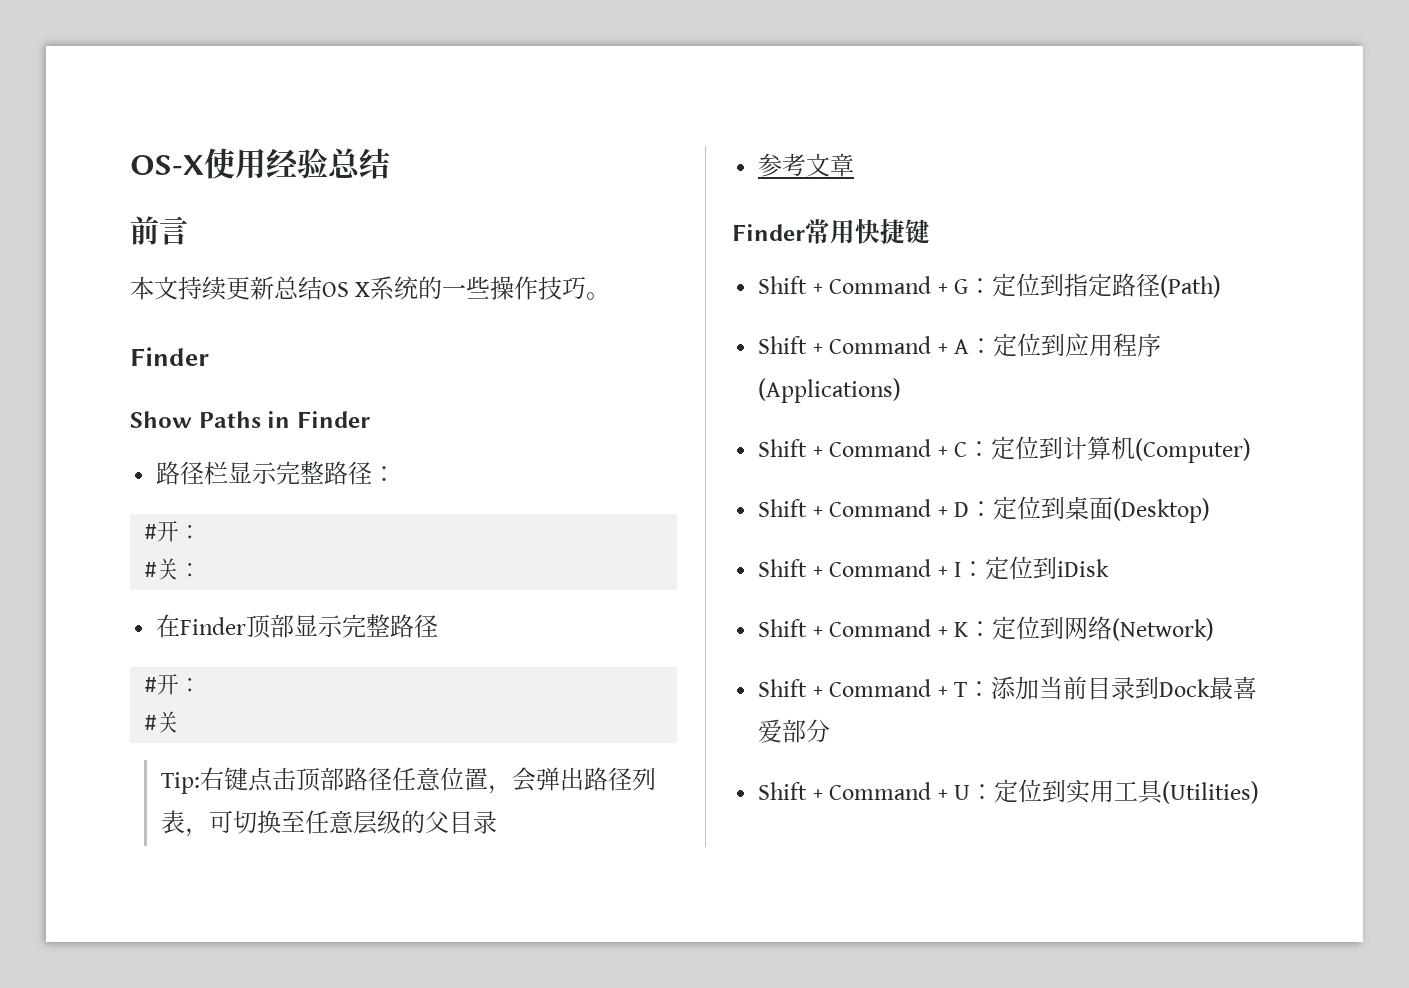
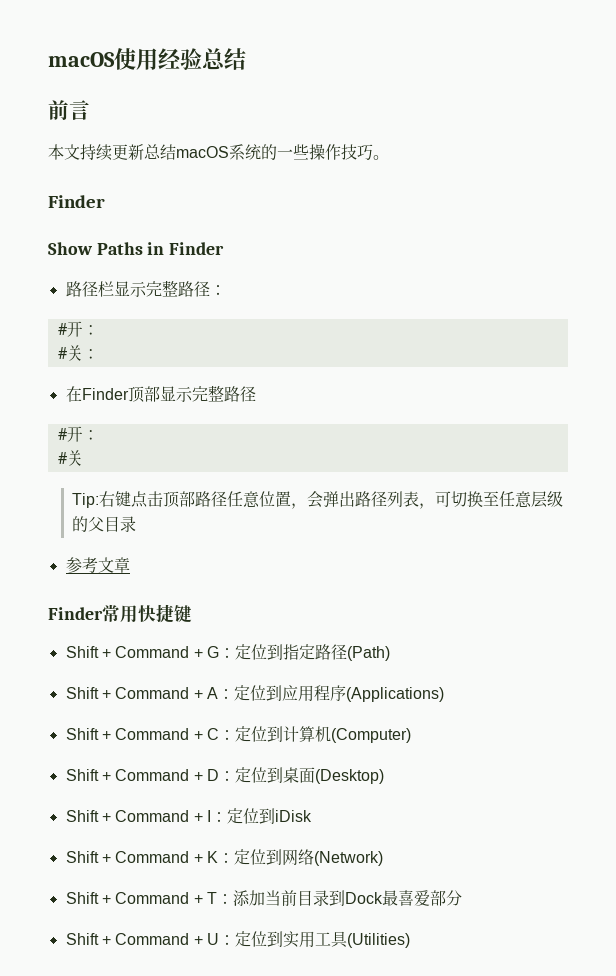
- OS-X使用经验总结
+ macOS使用经验总结
- 本文持续更新总结OS X系统的一些操作技巧。
+ 本文持续更新总结macOS系统的一些操作技巧。

